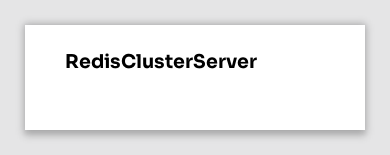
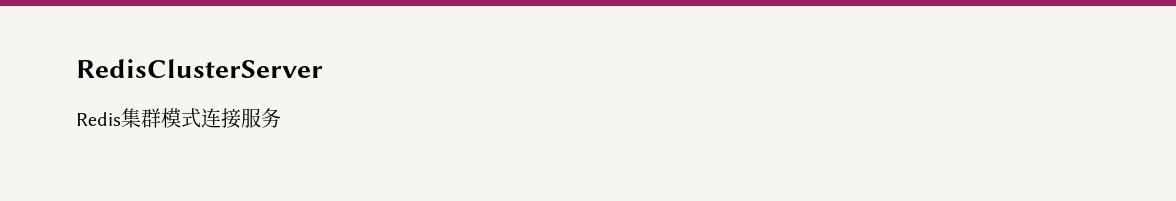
+ Redis集群模式连接服务

